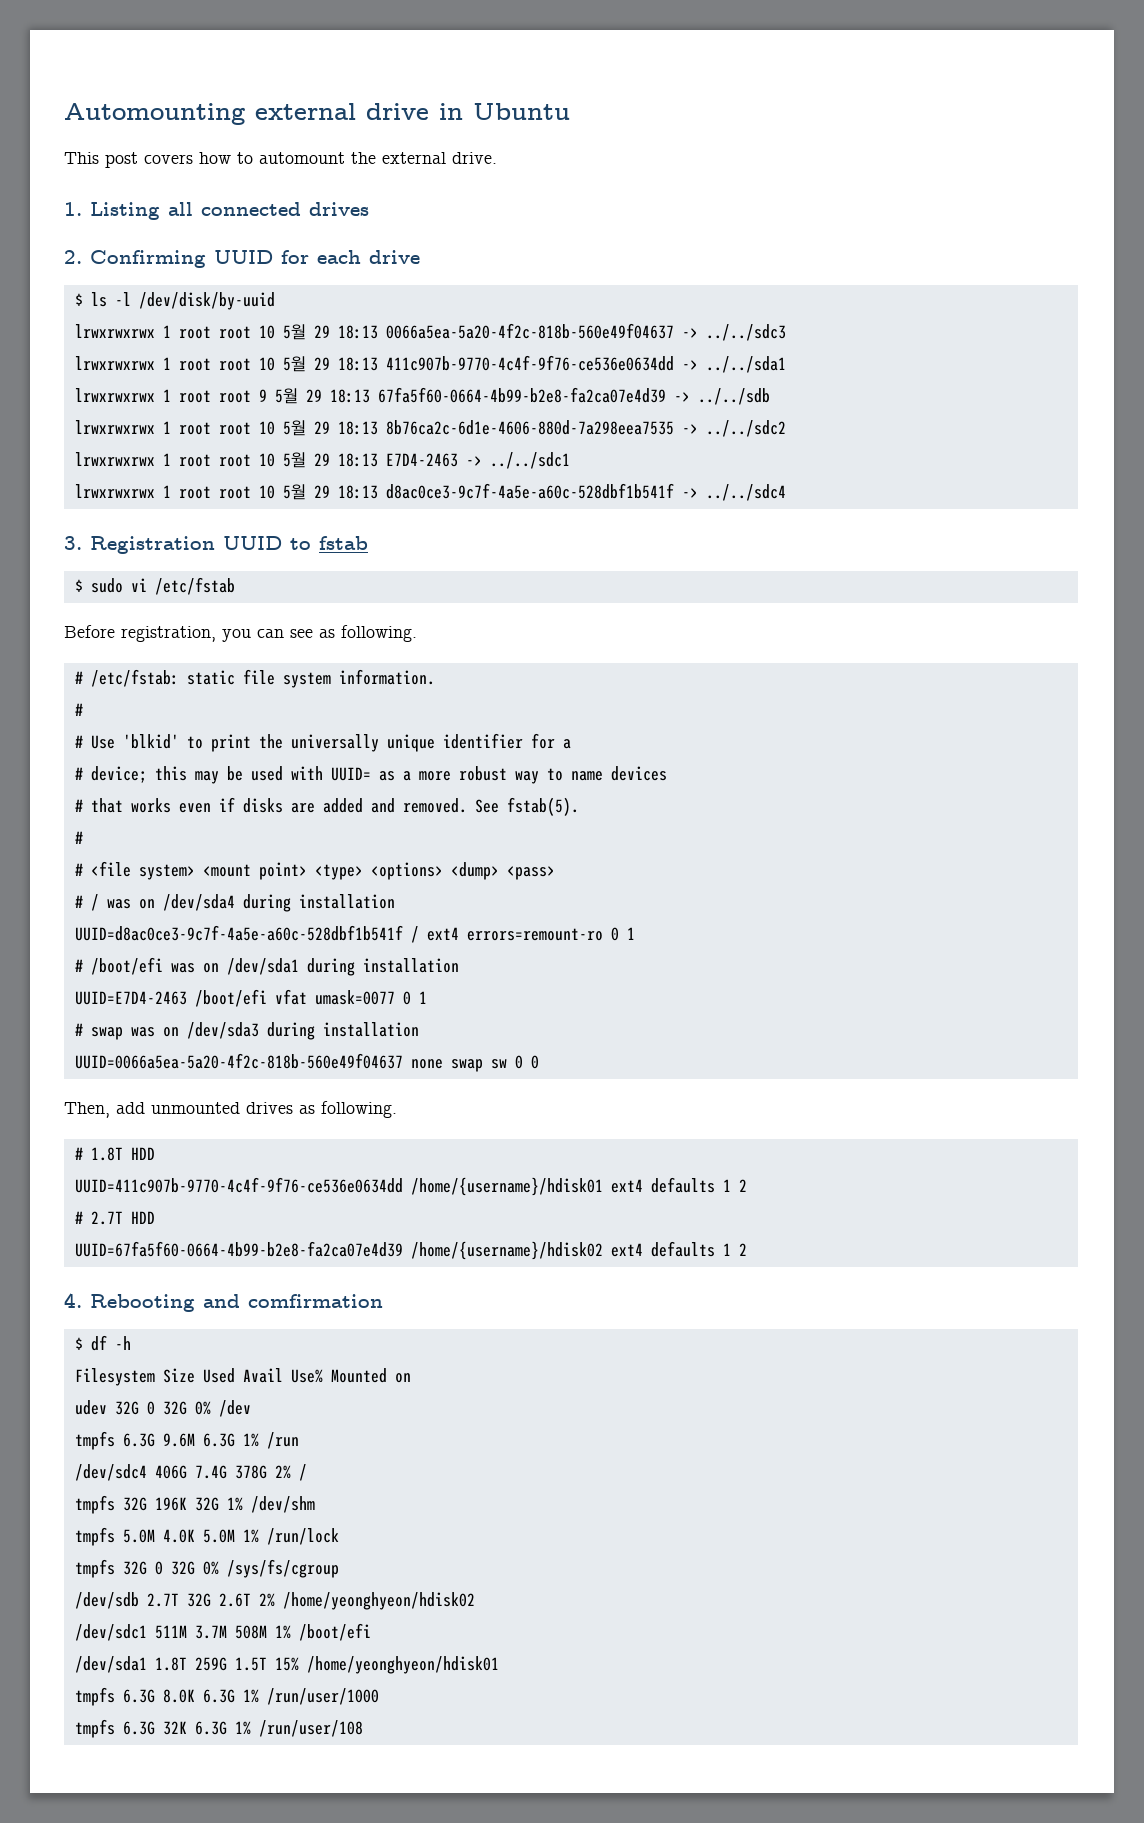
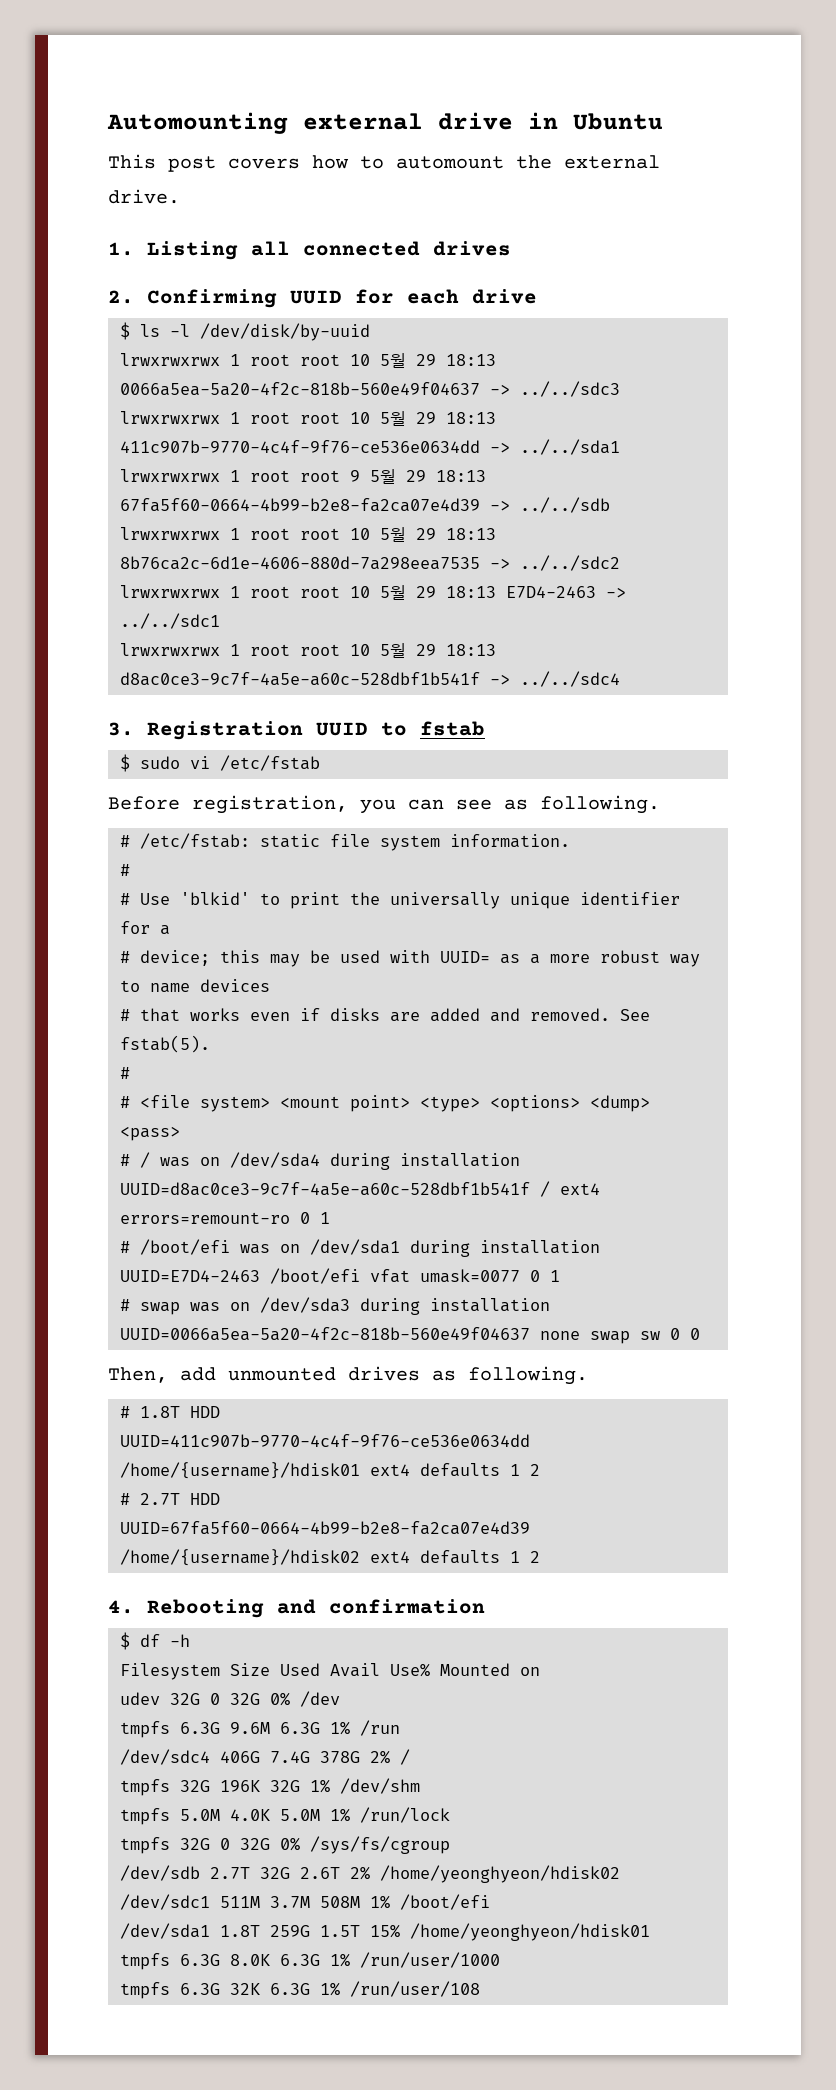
- 4. Rebooting and comfirmation
+ 4. Rebooting and confirmation

